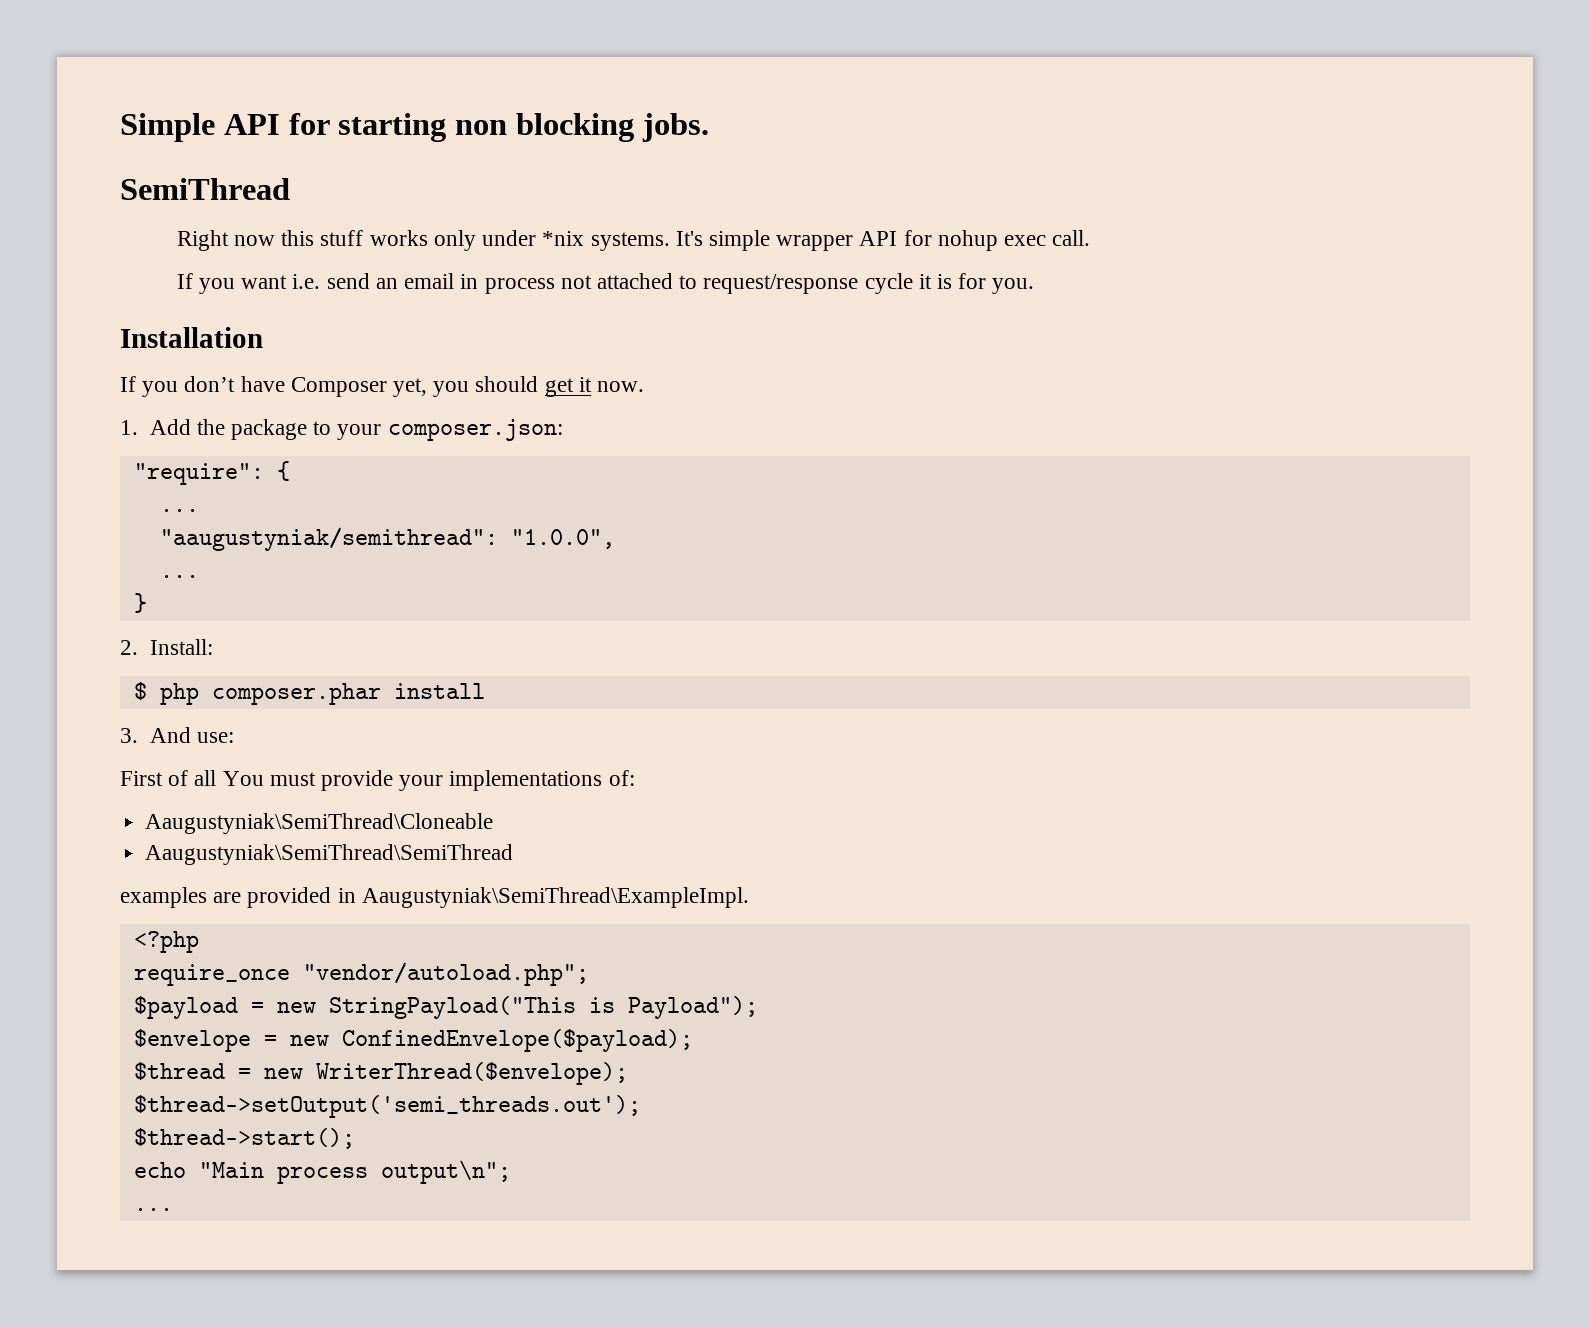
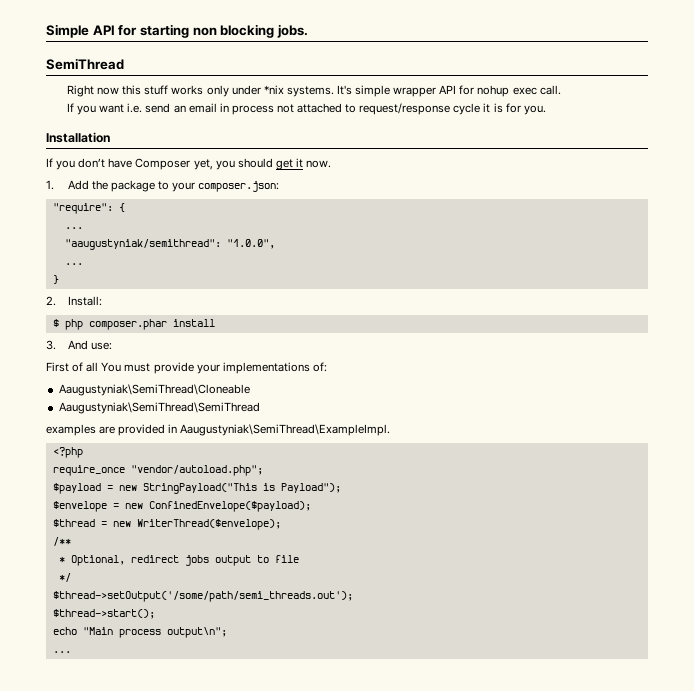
- $thread->setOutput('semi_threads.out');
+ /**
+ * Optional, redirect jobs output to file
+ */
+ $thread->setOutput('/some/path/semi_threads.out');

